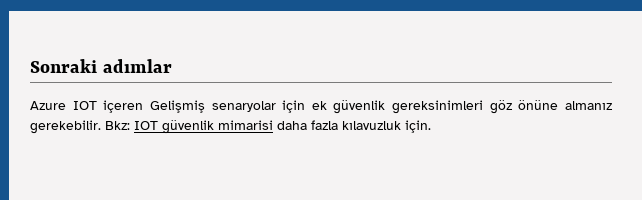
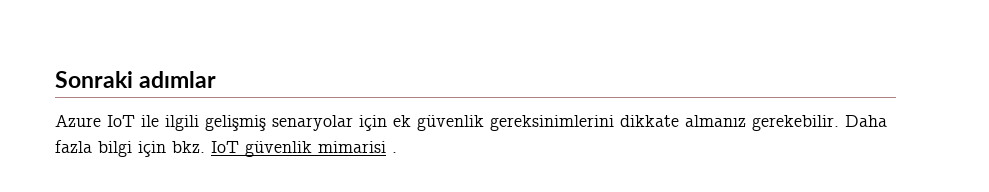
- Azure IOT içeren Gelişmiş senaryolar için ek güvenlik gereksinimleri göz önüne almanız gerekebilir. Bkz: IOT güvenlik mimarisi daha fazla kılavuzluk için.
+ Azure IoT ile ilgili gelişmiş senaryolar için ek güvenlik gereksinimlerini dikkate almanız gerekebilir. Daha fazla bilgi için bkz. IoT güvenlik mimarisi .

